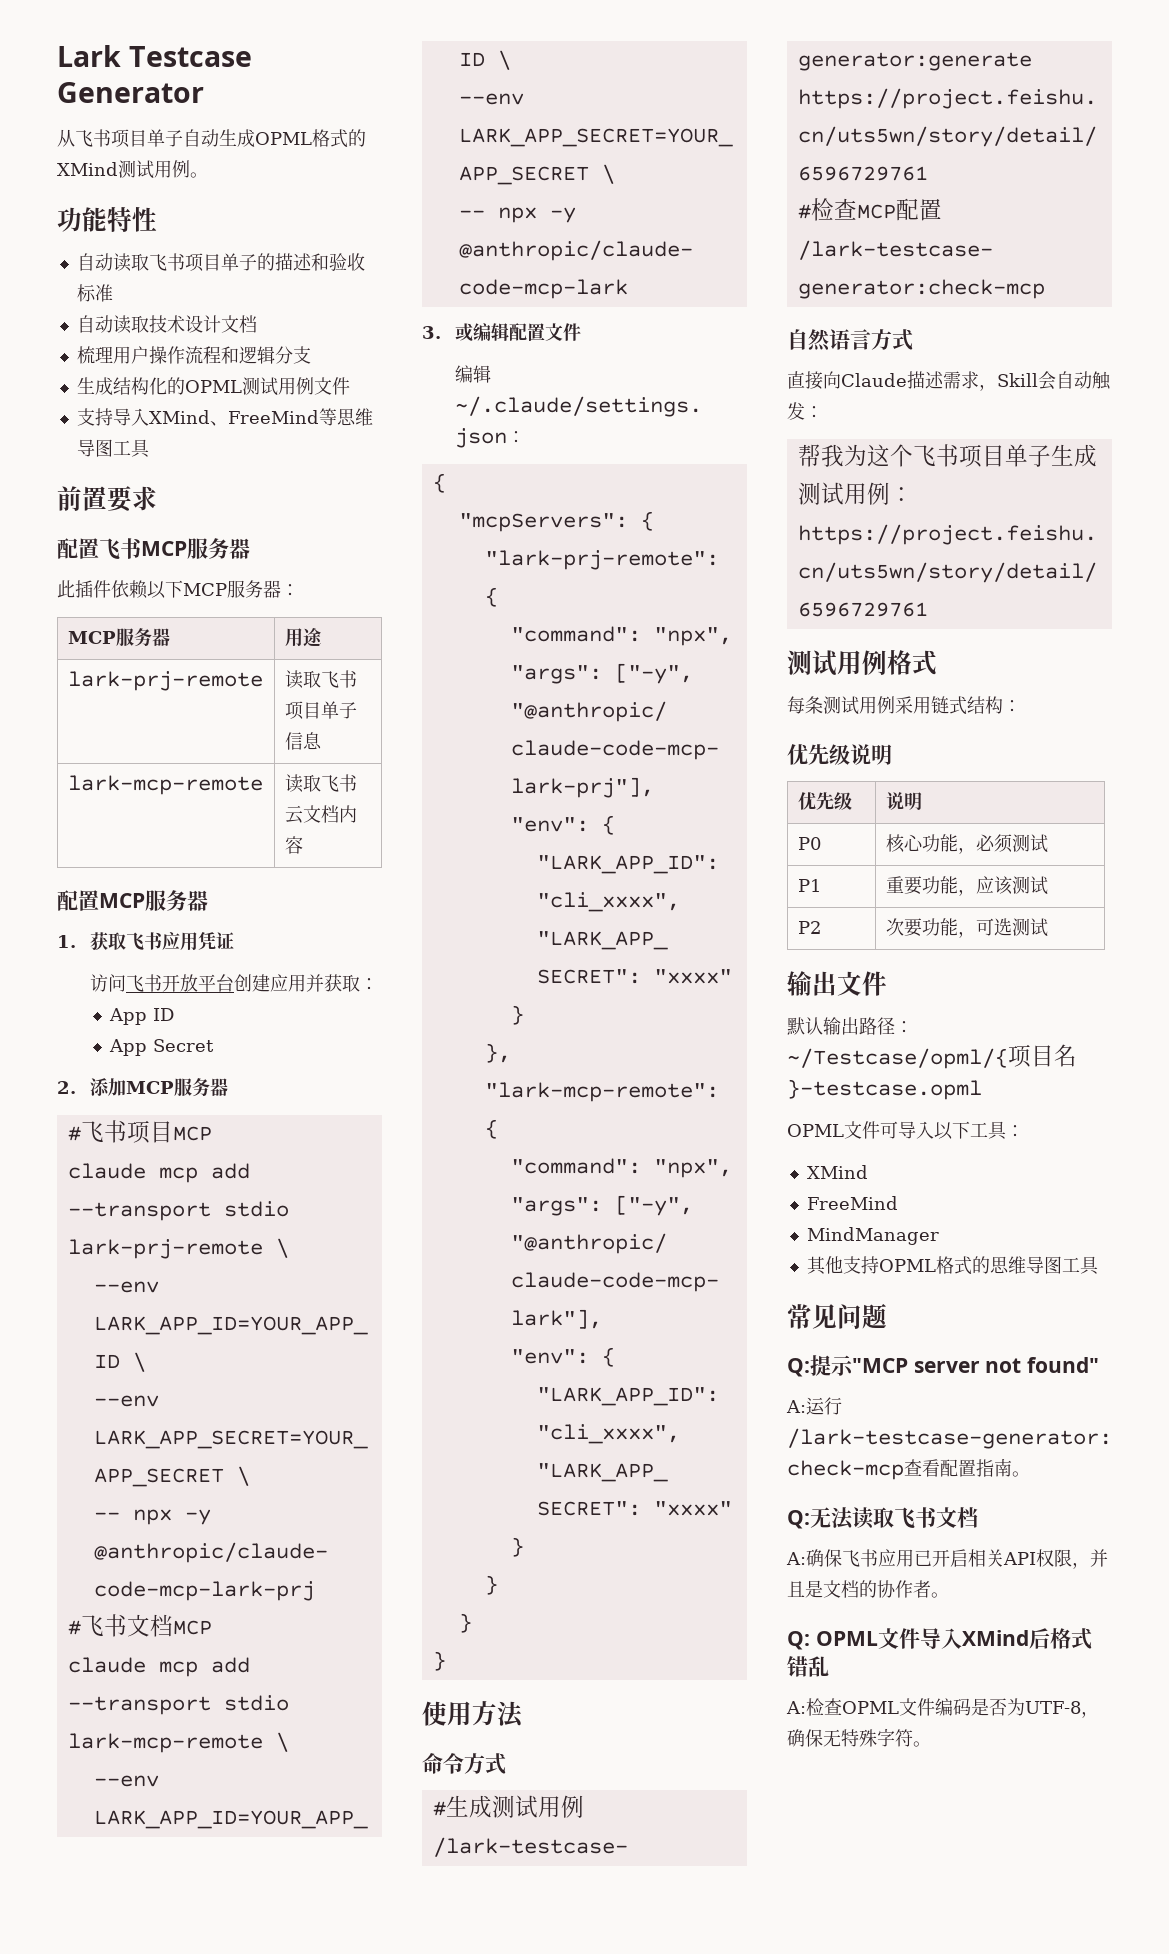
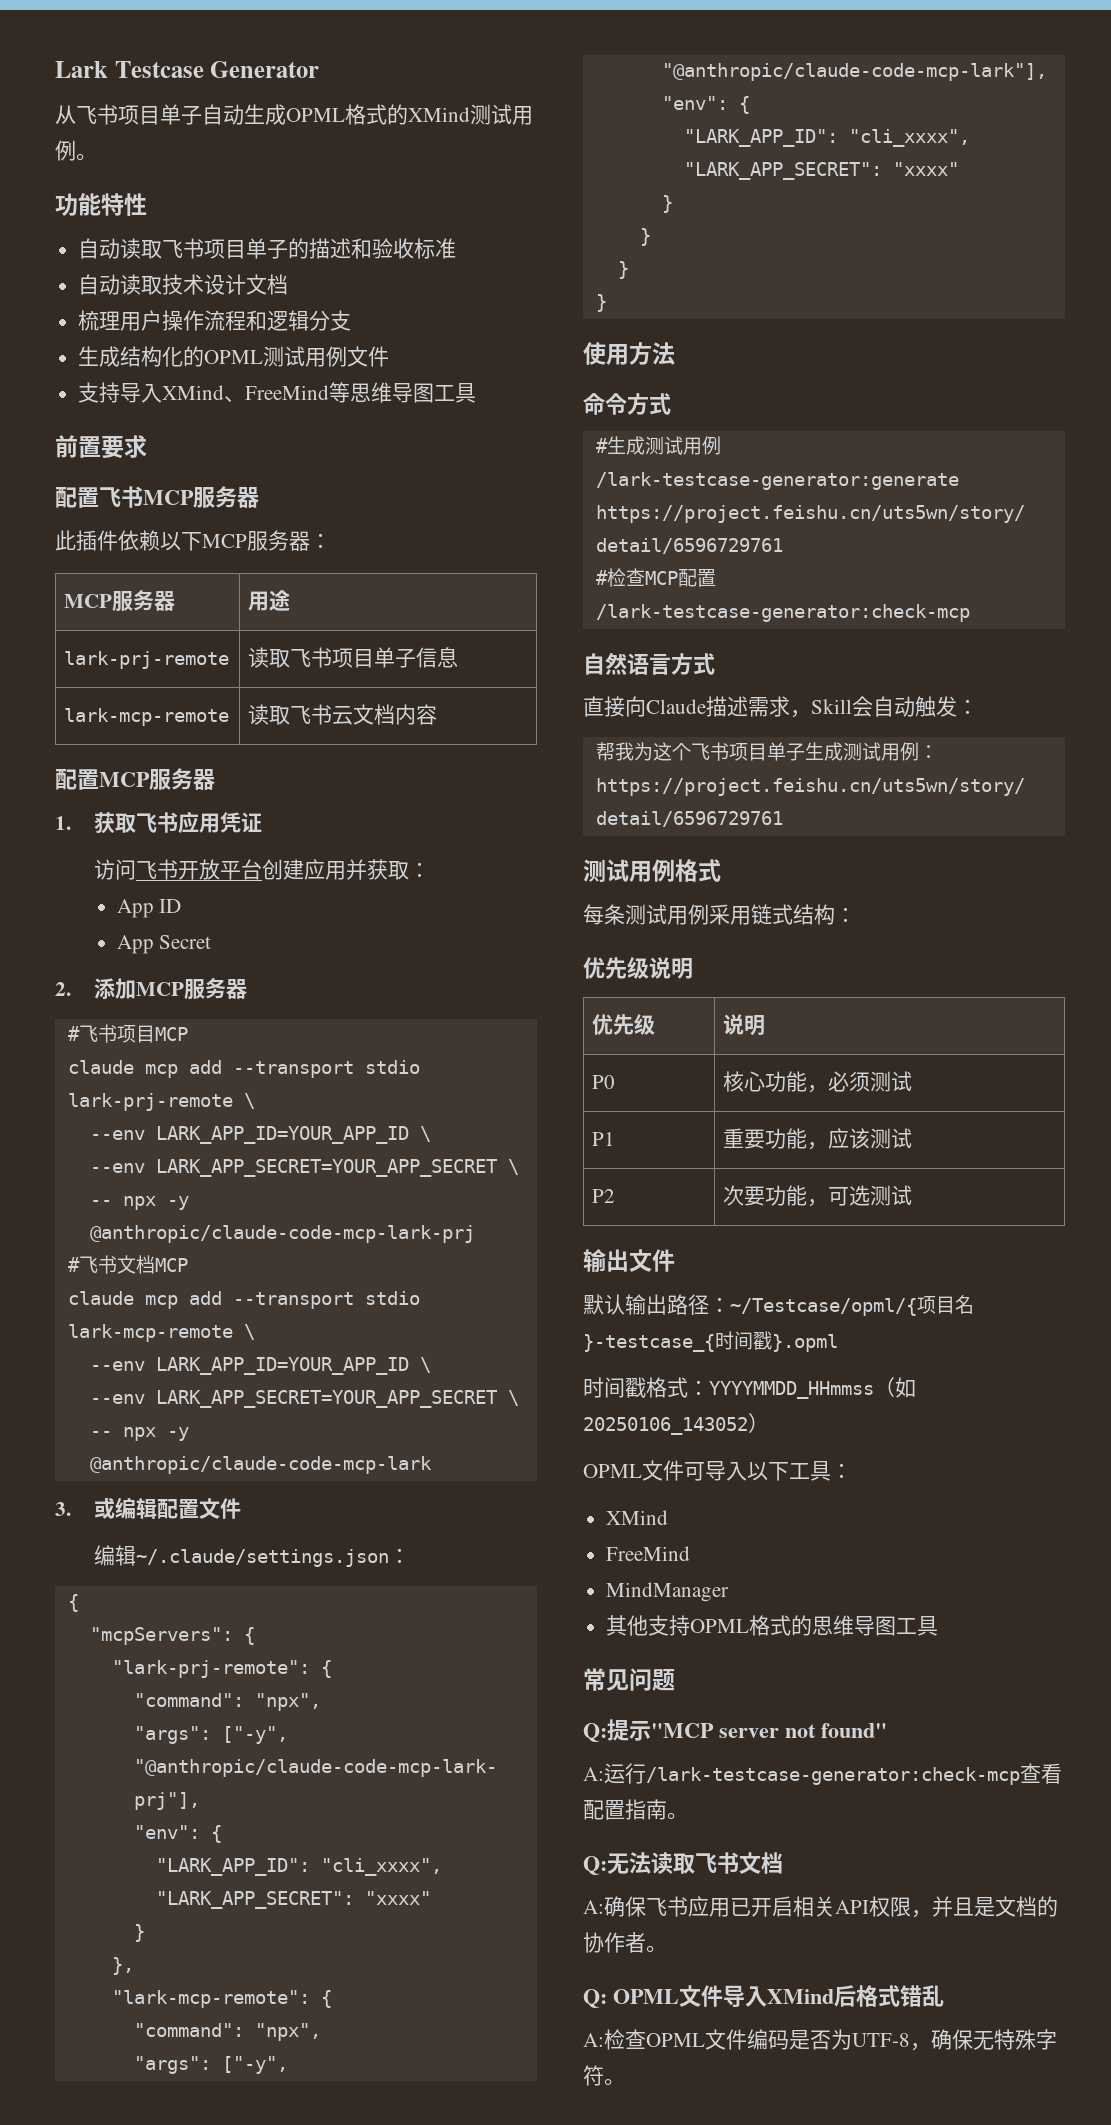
- 默认输出路径：~/Testcase/opml/{项目名}-testcase.opml
+ 默认输出路径：~/Testcase/opml/{项目名}-testcase_{时间戳}.opml
+ 时间戳格式：YYYYMMDD_HHmmss（如20250106_143052）

